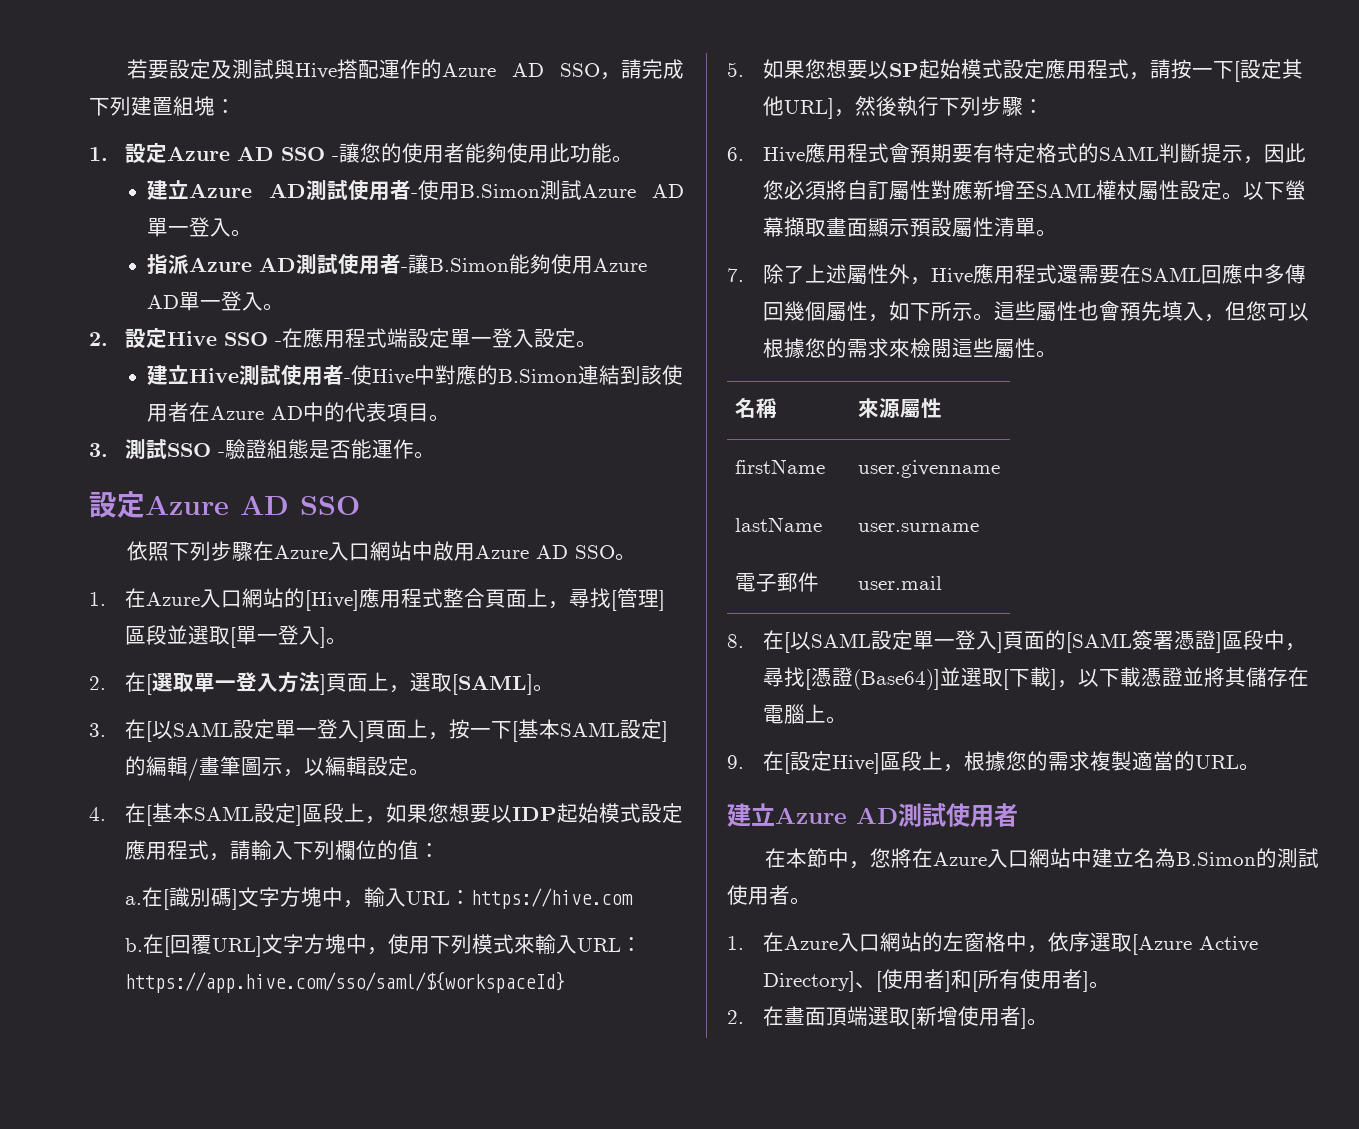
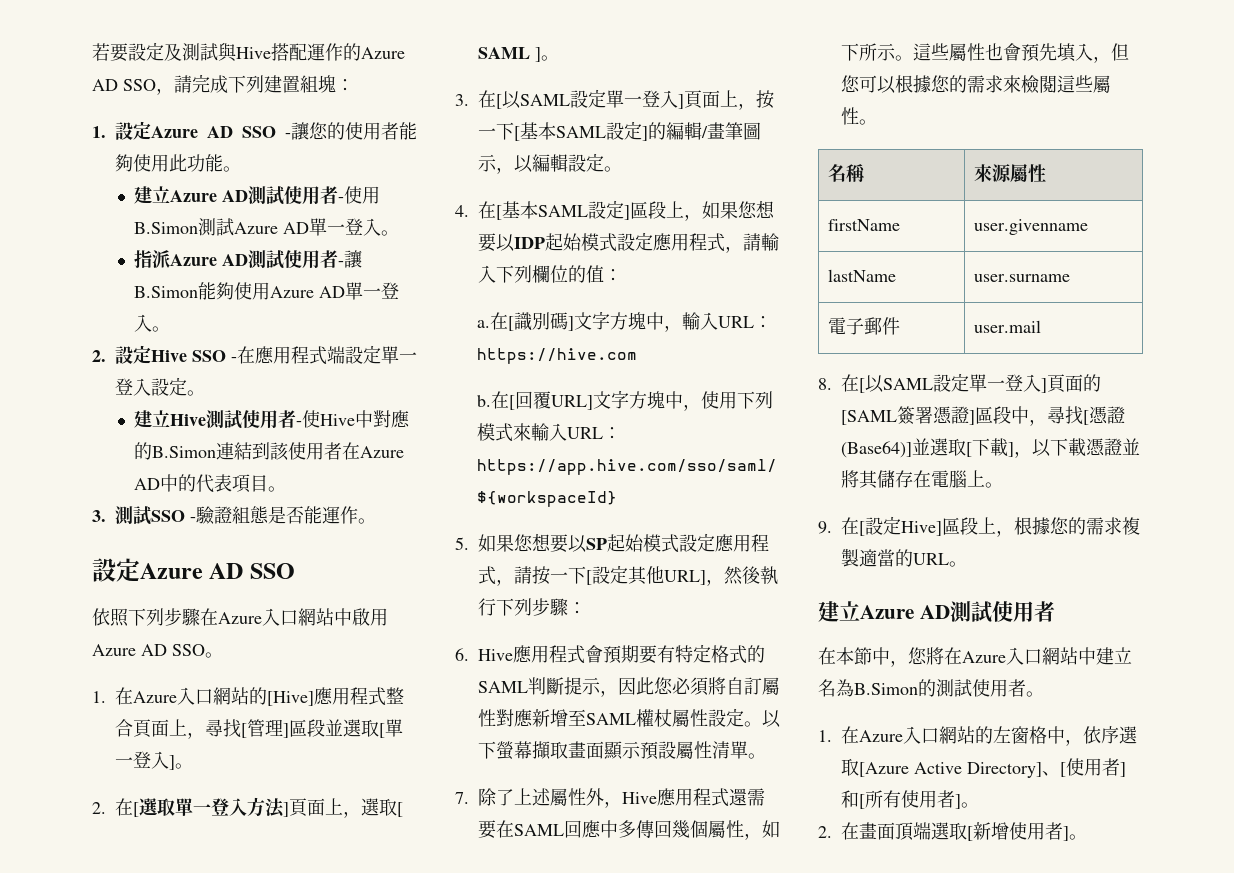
- 2.在[選取單一登入方法]頁面上，選取[SAML]。
+ 2.在[選取單一登入方法]頁面上，選取[ SAML ]。

